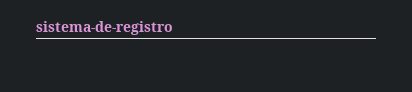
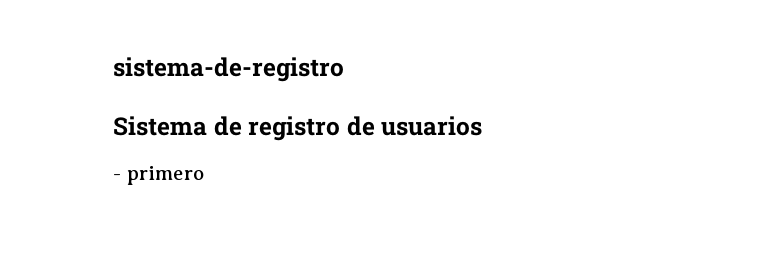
+ Sistema de registro de usuarios
+ - primero

